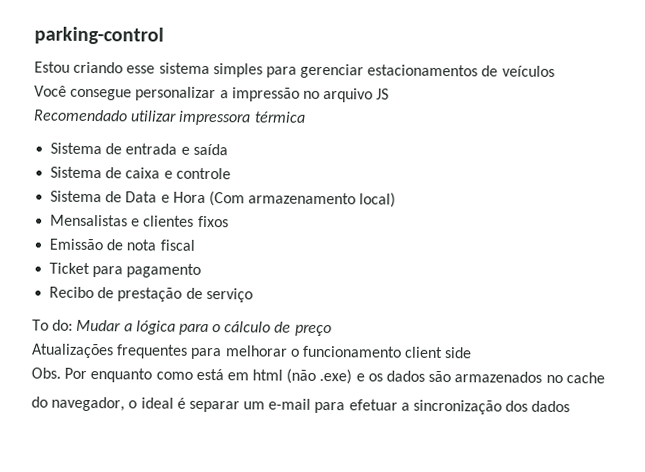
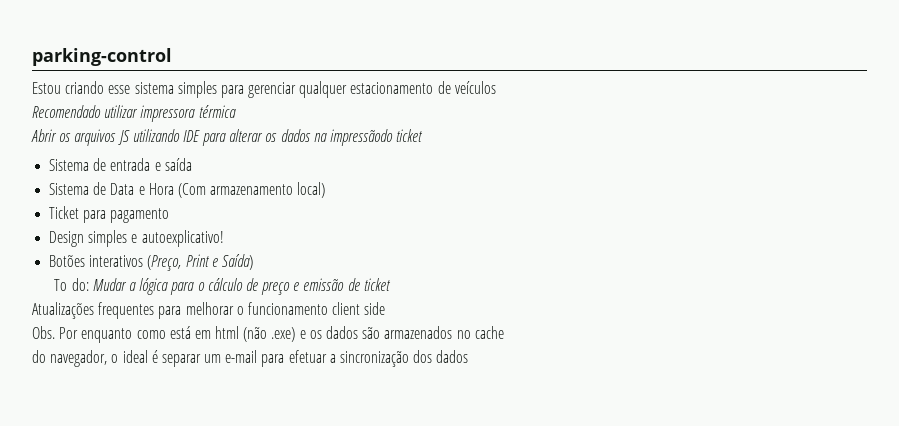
- Estou criando esse sistema simples para gerenciar estacionamentos de veículos
+ Estou criando esse sistema simples para gerenciar qualquer estacionamento de veículos
- Você consegue personalizar a impressão no arquivo JS
  Recomendado utilizar impressora térmica
+ Abrir os arquivos JS utilizando IDE para alterar os dados na impressãodo ticket
- Sistema de caixa e controle
- Mensalistas e clientes fixos
- Emissão de nota fiscal
  Ticket para pagamento
- Recibo de prestação de serviço
+ Design simples e autoexplicativo!
+ Botões interativos (Preço, Print e Saída)
- To do: Mudar a lógica para o cálculo de preço
+ To do: Mudar a lógica para o cálculo de preço e emissão de ticket

